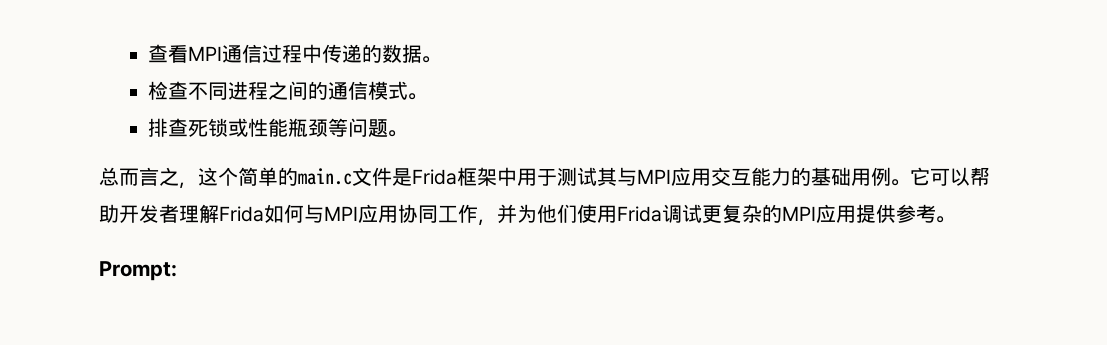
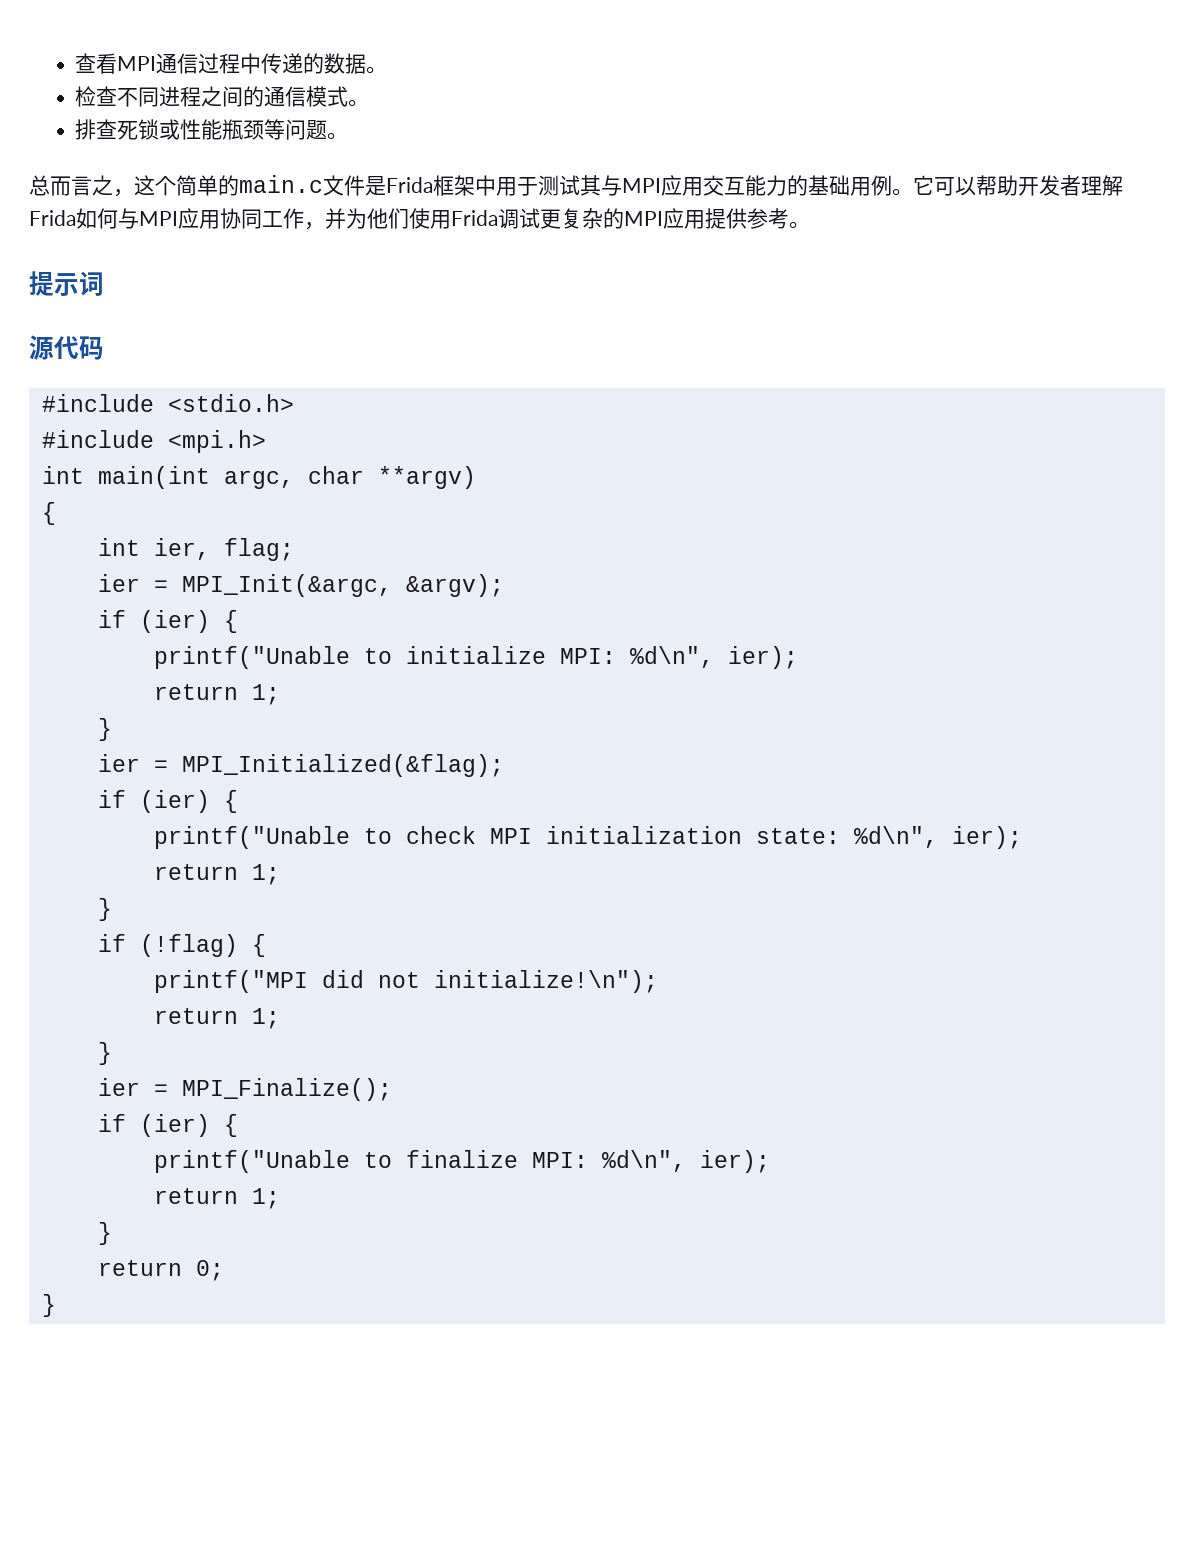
- Prompt:
+ 提示词
+ 源代码
+ #include <stdio.h>
+ #include <mpi.h>
+ int main(int argc, char **argv)
+ {
+ int ier, flag;
+ ier = MPI_Init(&argc, &argv);
+ if (ier) {
+ printf("Unable to initialize MPI: %d\n", ier);
+ return 1;
+ }
+ ier = MPI_Initialized(&flag);
+ if (ier) {
+ printf("Unable to check MPI initialization state: %d\n", ier);
+ return 1;
+ }
+ if (!flag) {
+ printf("MPI did not initialize!\n");
+ return 1;
+ }
+ ier = MPI_Finalize();
+ if (ier) {
+ printf("Unable to finalize MPI: %d\n", ier);
+ return 1;
+ }
+ return 0;
+ }

